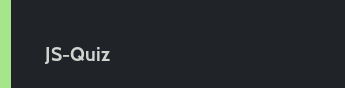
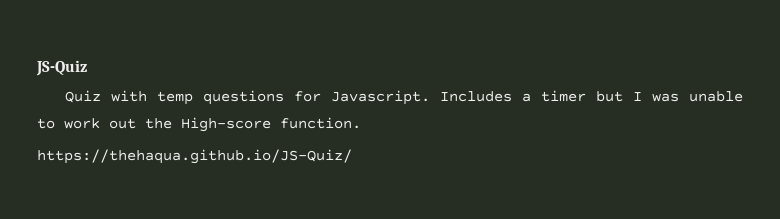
+ Quiz with temp questions for Javascript. Includes a timer but I was unable to work out the High-score function.
+ https://thehaqua.github.io/JS-Quiz/

